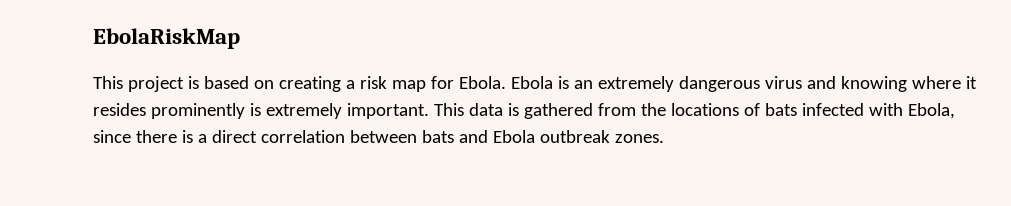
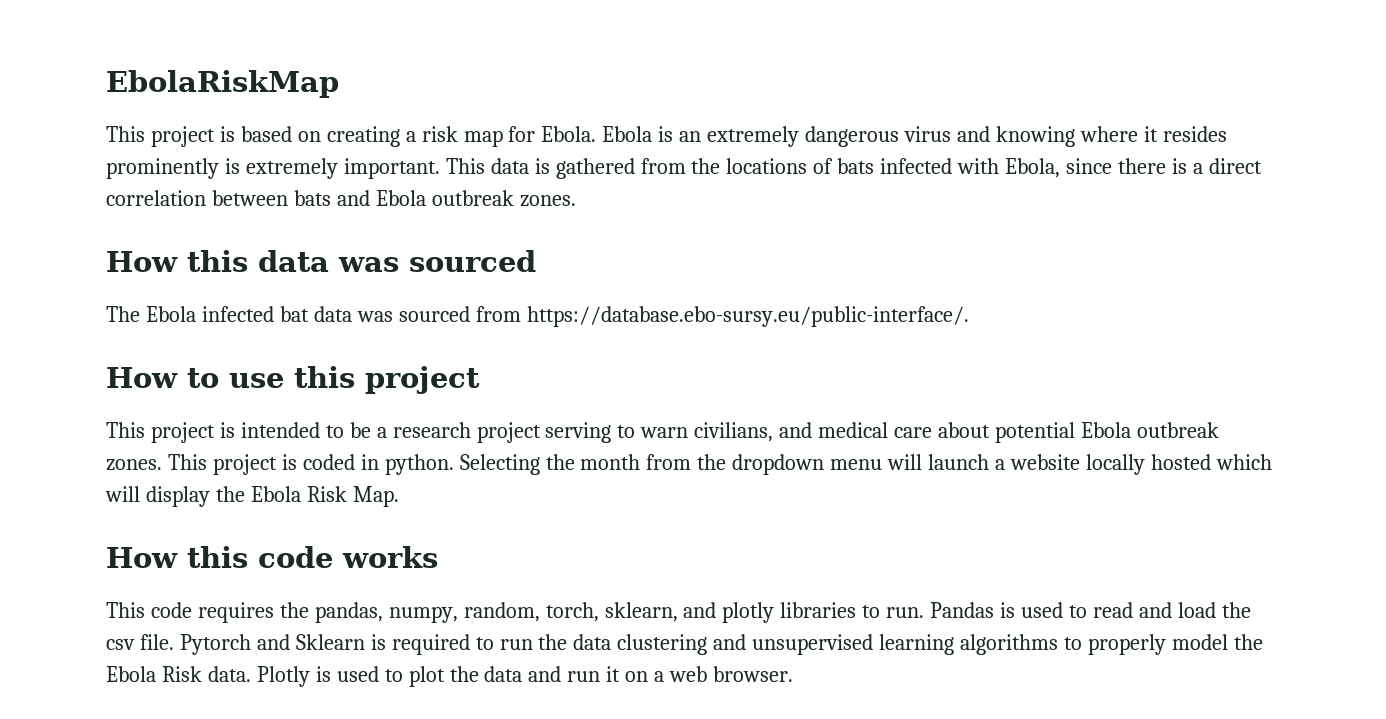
+ How this data was sourced
+ The Ebola infected bat data was sourced from https://database.ebo-sursy.eu/public-interface/.
+ How to use this project
+ This project is intended to be a research project serving to warn civilians, and medical care about potential Ebola outbreak zones. This project is coded in python. Selecting the month from the dropdown menu will launch a website locally hosted which will display the Ebola Risk Map.
+ How this code works
+ This code requires the pandas, numpy, random, torch, sklearn, and plotly libraries to run. Pandas is used to read and load the csv file. Pytorch and Sklearn is required to run the data clustering and unsupervised learning algorithms to properly model the Ebola Risk data. Plotly is used to plot the data and run it on a web browser.

